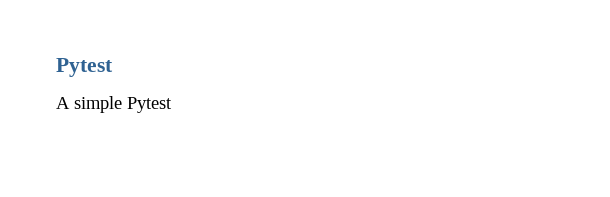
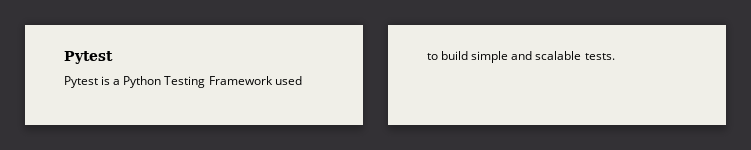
- A simple Pytest
+ Pytest is a Python Testing Framework used to build simple and scalable tests.

